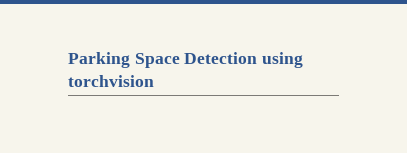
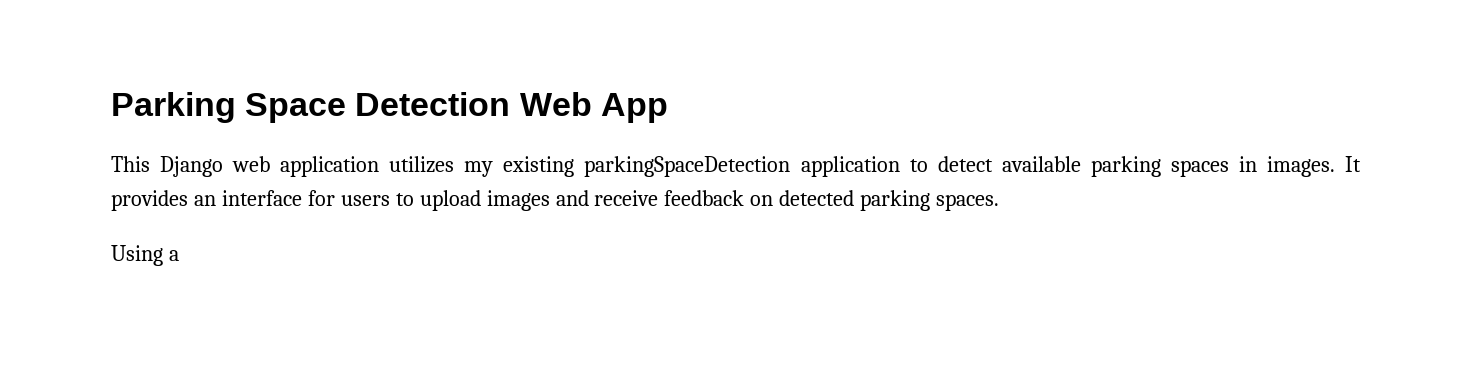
- Parking Space Detection using torchvision
+ Parking Space Detection Web App
+ This Django web application utilizes my existing parkingSpaceDetection application to detect available parking spaces in images. It provides an interface for users to upload images and receive feedback on detected parking spaces.
+ Using a

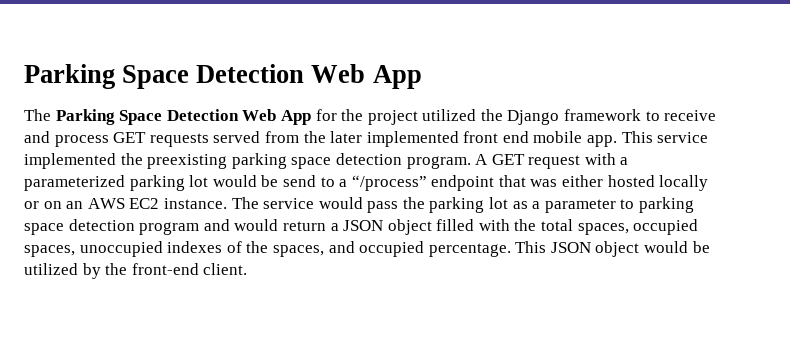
- This Django web application utilizes my existing parkingSpaceDetection application to detect available parking spaces in images. It provides an interface for users to upload images and receive feedback on detected parking spaces.
- Using a
+ The Parking Space Detection Web App for the project utilized the Django framework to receive and process GET requests served from the later implemented front end mobile app. This service implemented the preexisting parking space detection program. A GET request with a parameterized parking lot would be send to a “/process” endpoint that was either hosted locally or on an AWS EC2 instance. The service would pass the parking lot as a parameter to parking space detection program and would return a JSON object filled with the total spaces, occupied spaces, unoccupied indexes of the spaces, and occupied percentage. This JSON object would be utilized by the front-end client.

